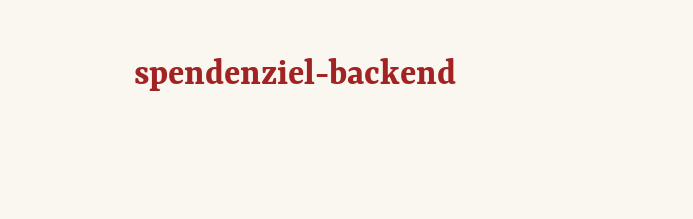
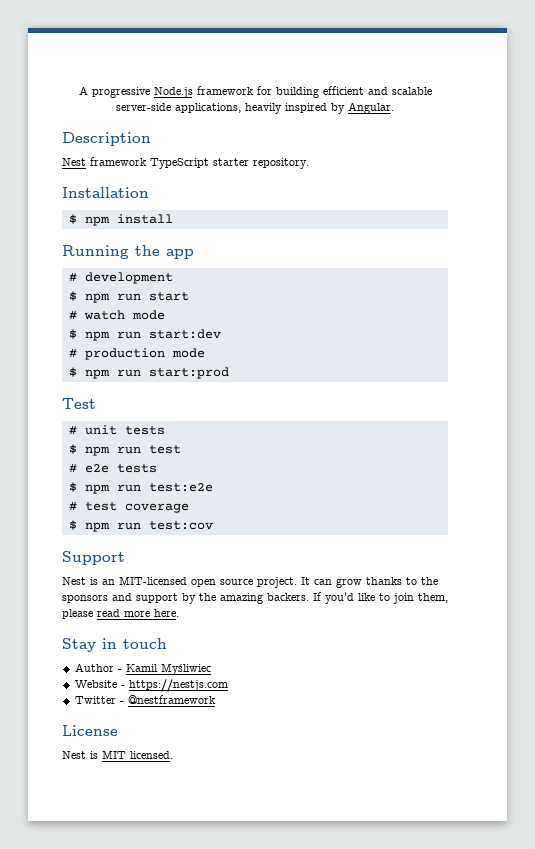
- spendenziel-backend
+ A progressive Node.js framework for building efficient and scalable server-side applications, heavily inspired by Angular.
+ Description
+ Nest framework TypeScript starter repository.
+ Installation
+ $ npm install
+ Running the app
+ # development
+ $ npm run start
+ # watch mode
+ $ npm run start:dev
+ # production mode
+ $ npm run start:prod
+ Test
+ # unit tests
+ $ npm run test
+ # e2e tests
+ $ npm run test:e2e
+ # test coverage
+ $ npm run test:cov
+ Support
+ Nest is an MIT-licensed open source project. It can grow thanks to the sponsors and support by the amazing backers. If you'd like to join them, please read more here.
+ Stay in touch
+ Author - Kamil Myśliwiec
+ Website - https://nestjs.com
+ Twitter - @nestframework
+ License
+ Nest is MIT licensed.

